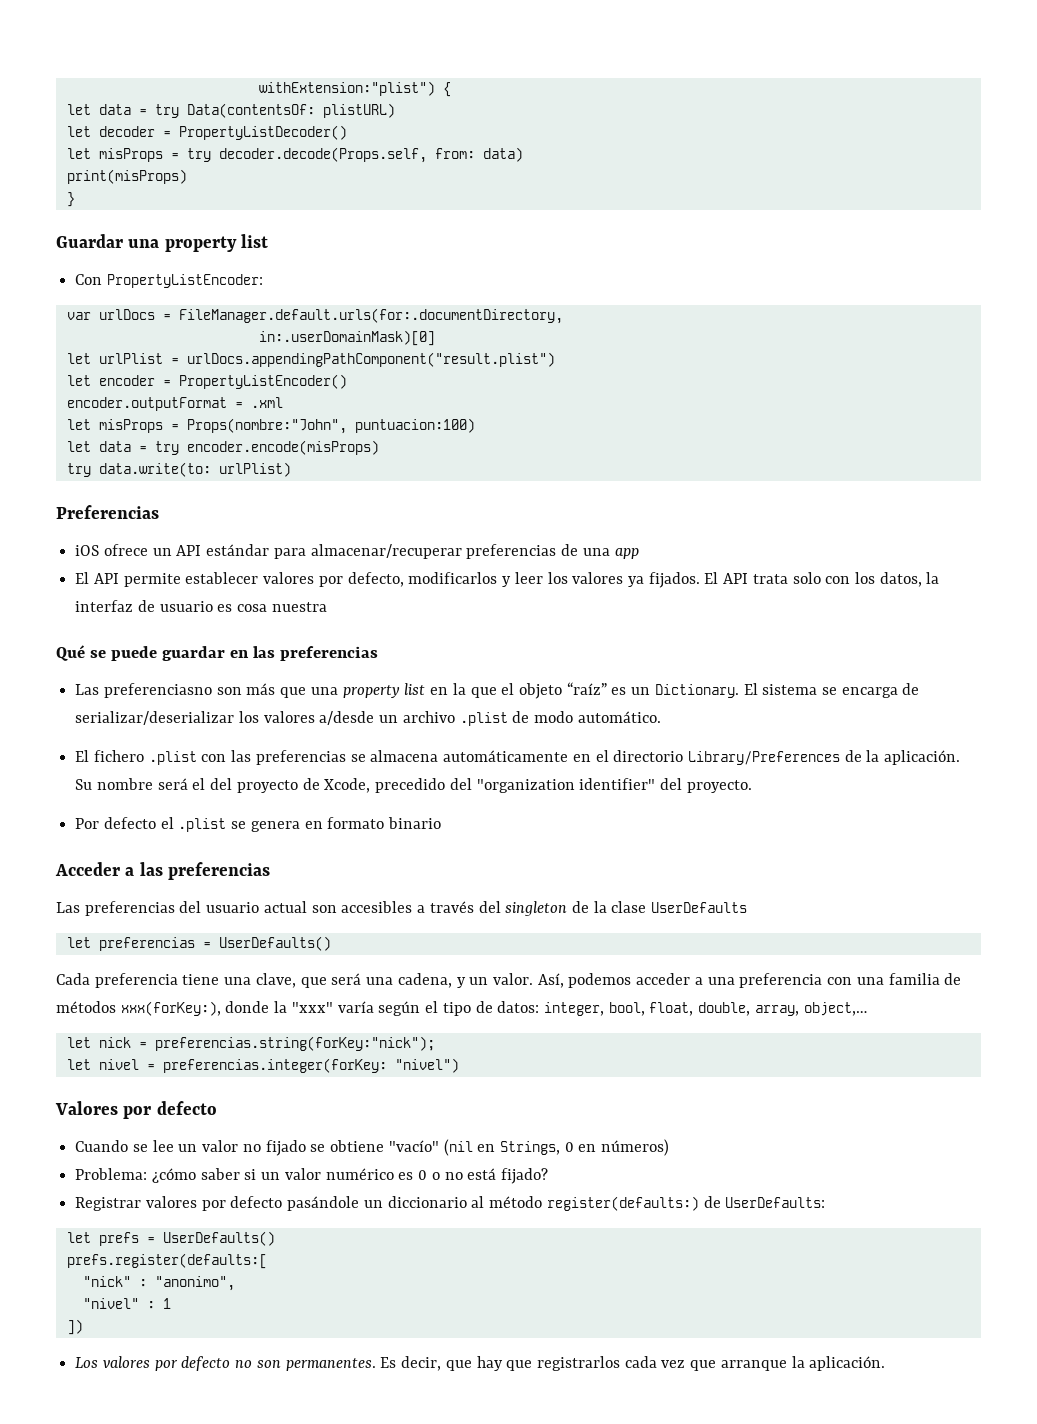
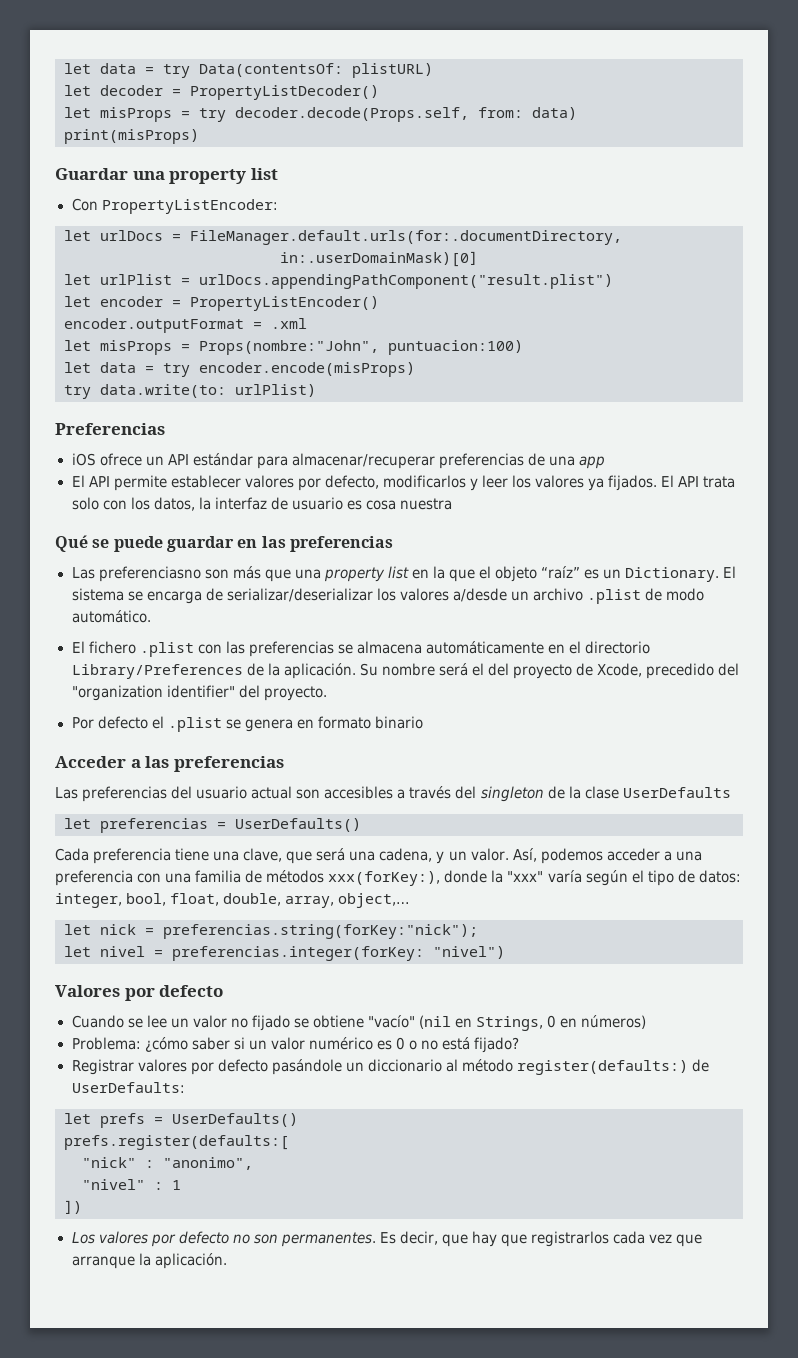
- withExtension:"plist") {
- }
- var urlDocs = FileManager.default.urls(for:.documentDirectory,
+ let urlDocs = FileManager.default.urls(for:.documentDirectory,

